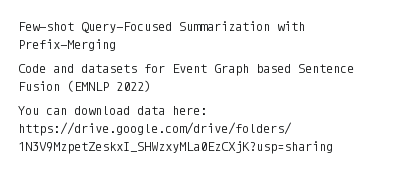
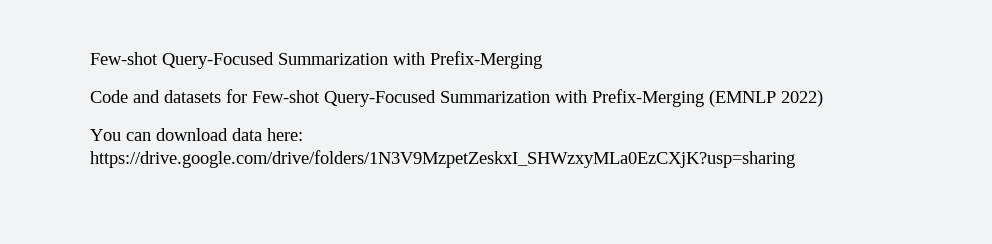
- Code and datasets for Event Graph based Sentence Fusion (EMNLP 2022)
+ Code and datasets for Few-shot Query-Focused Summarization with Prefix-Merging (EMNLP 2022)

